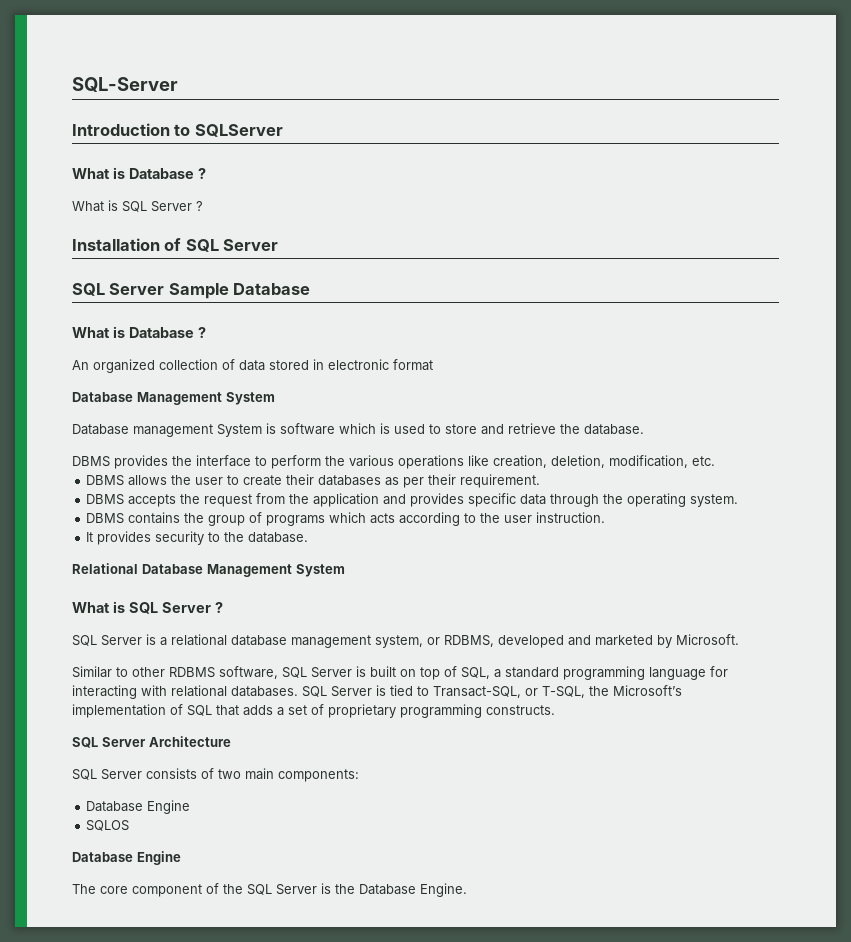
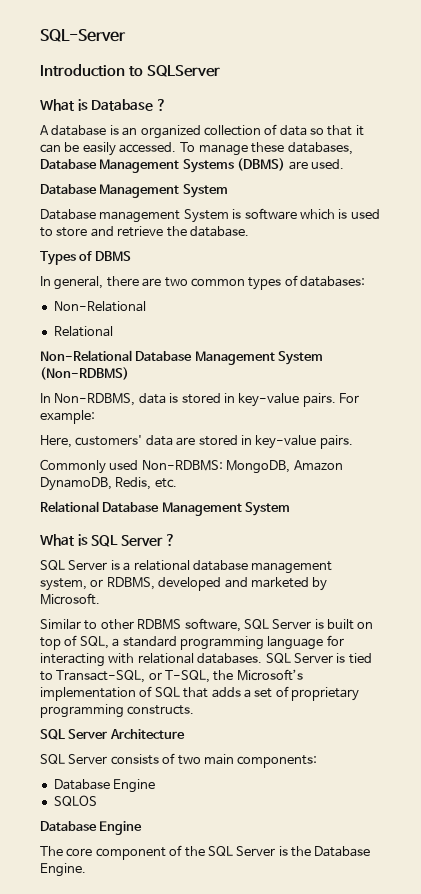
  Introduction to SQLServer
  What is Database ?
- What is SQL Server ?
- Installation of SQL Server
- SQL Server Sample Database
- What is Database ?
- An organized collection of data stored in electronic format
+ A database is an organized collection of data so that it can be easily accessed. To manage these databases, Database Management Systems (DBMS) are used.
- DBMS provides the interface to perform the various operations like creation, deletion, modification, etc.
- DBMS allows the user to create their databases as per their requirement.
- DBMS accepts the request from the application and provides specific data through the operating system.
- DBMS contains the group of programs which acts according to the user instruction.
- It provides security to the database.
+ Types of DBMS
+ In general, there are two common types of databases:
+ Non-Relational
+ Relational
+ Non-Relational Database Management System (Non-RDBMS)
+ In Non-RDBMS, data is stored in key-value pairs. For example:
+ Here, customers' data are stored in key-value pairs.
+ Commonly used Non-RDBMS: MongoDB, Amazon DynamoDB, Redis, etc.

